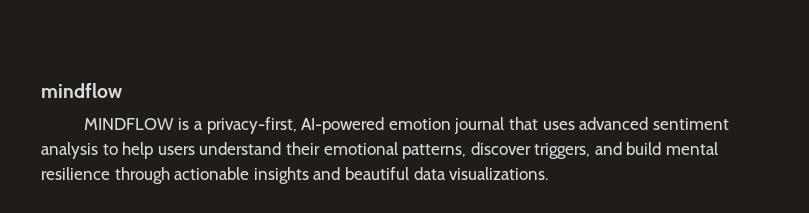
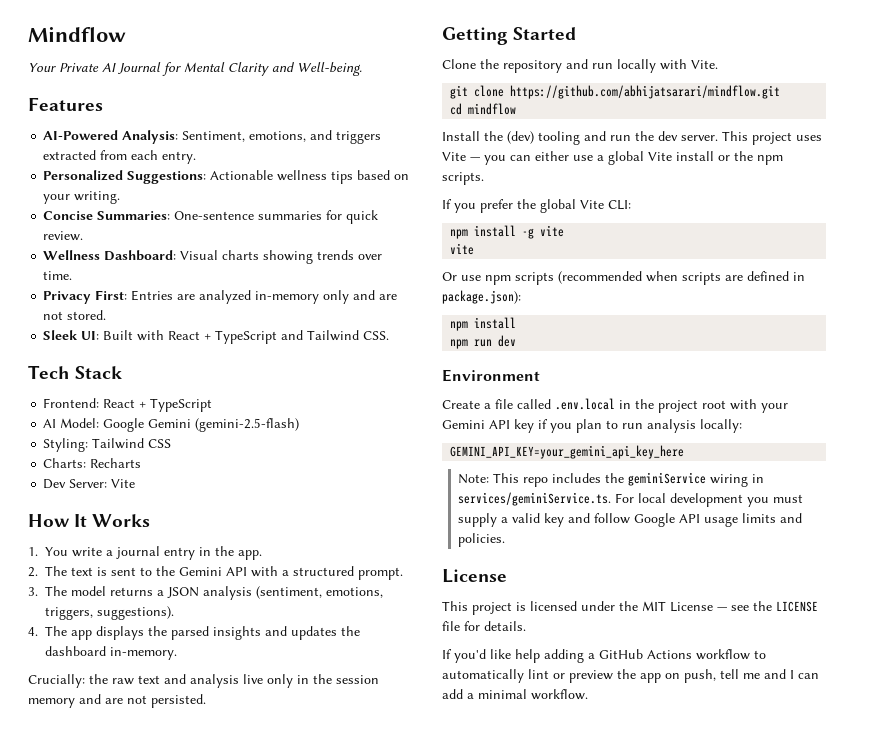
- mindflow
- MINDFLOW is a privacy-first, AI-powered emotion journal that uses advanced sentiment analysis to help users understand their emotional patterns, discover triggers, and build mental resilience through actionable insights and beautiful data visualizations.
+ Mindflow
+ Your Private AI Journal for Mental Clarity and Well-being.
+ Features
+ AI-Powered Analysis: Sentiment, emotions, and triggers extracted from each entry.
+ Personalized Suggestions: Actionable wellness tips based on your writing.
+ Concise Summaries: One-sentence summaries for quick review.
+ Wellness Dashboard: Visual charts showing trends over time.
+ Privacy First: Entries are analyzed in-memory only and are not stored.
+ Sleek UI: Built with React + TypeScript and Tailwind CSS.
+ Tech Stack
+ Frontend: React + TypeScript
+ AI Model: Google Gemini (gemini-2.5-flash)
+ Styling: Tailwind CSS
+ Charts: Recharts
+ Dev Server: Vite
+ How It Works
+ 1. You write a journal entry in the app.
+ 2. The text is sent to the Gemini API with a structured prompt.
+ 3. The model returns a JSON analysis (sentiment, emotions, triggers, suggestions).
+ 4. The app displays the parsed insights and updates the dashboard in-memory.
+ Crucially: the raw text and analysis live only in the session memory and are not persisted.
+ Getting Started
+ Clone the repository and run locally with Vite.
+ git clone https://github.com/abhijatsarari/mindflow.git
+ cd mindflow
+ Install the (dev) tooling and run the dev server. This project uses Vite — you can either use a global Vite install or the npm scripts.
+ If you prefer the global Vite CLI:
+ npm install -g vite
+ vite
+ Or use npm scripts (recommended when scripts are defined in package.json):
+ npm install
+ npm run dev
+ Environment
+ Create a file called .env.local in the project root with your Gemini API key if you plan to run analysis locally:
+ GEMINI_API_KEY=your_gemini_api_key_here
+ Note: This repo includes the geminiService wiring in services/geminiService.ts. For local development you must supply a valid key and follow Google API usage limits and policies.
+ License
+ This project is licensed under the MIT License — see the LICENSE file for details.
+ If you'd like help adding a GitHub Actions workflow to automatically lint or preview the app on push, tell me and I can add a minimal workflow.

